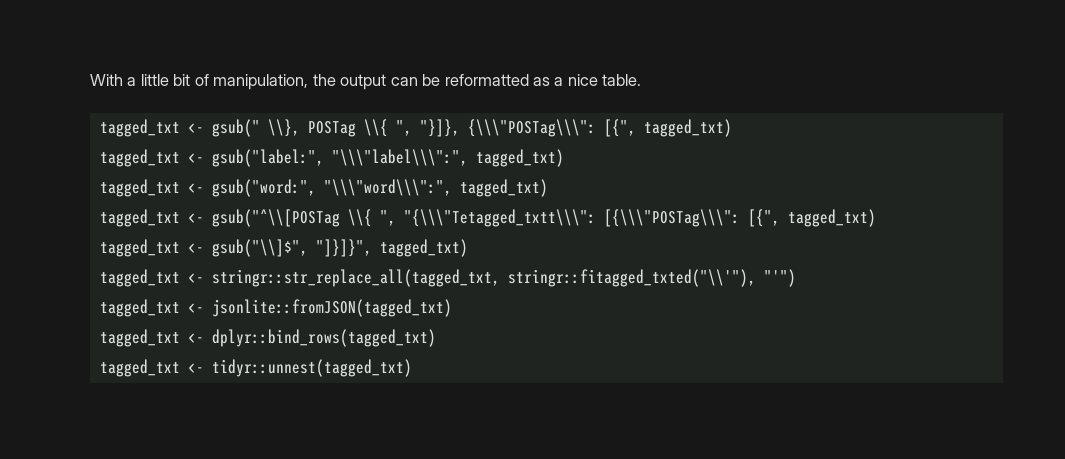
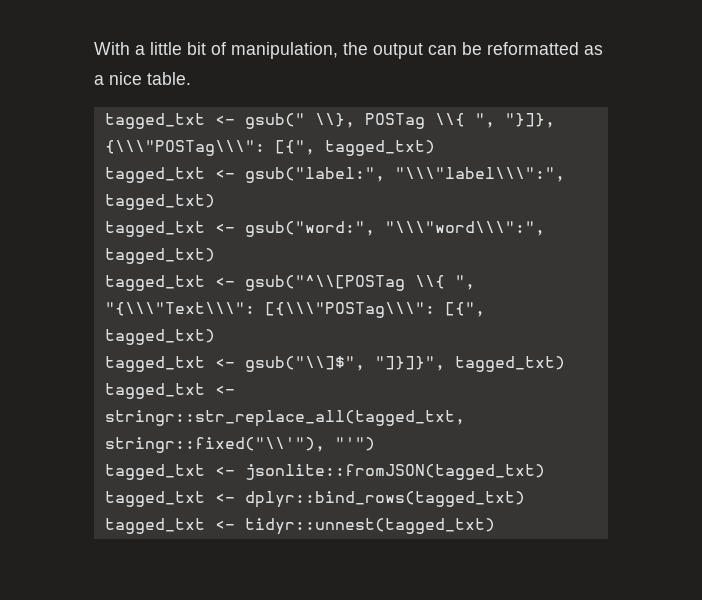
- tagged_txt <- gsub("^\\[POSTag \\{ ", "{\\\"Tetagged_txtt\\\": [{\\\"POSTag\\\": [{", tagged_txt)
+ tagged_txt <- gsub("^\\[POSTag \\{ ", "{\\\"Text\\\": [{\\\"POSTag\\\": [{", tagged_txt)
- tagged_txt <- stringr::str_replace_all(tagged_txt, stringr::fitagged_txted("\\'"), "'")
+ tagged_txt <- stringr::str_replace_all(tagged_txt, stringr::fixed("\\'"), "'")

